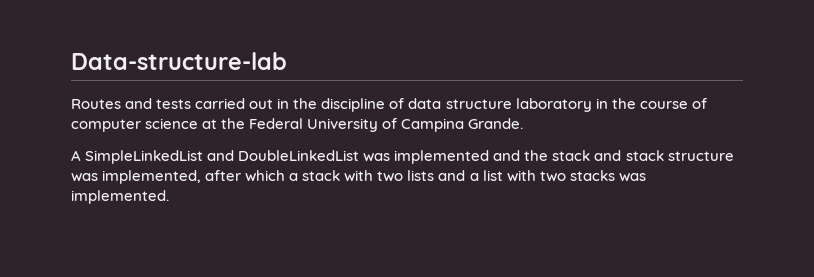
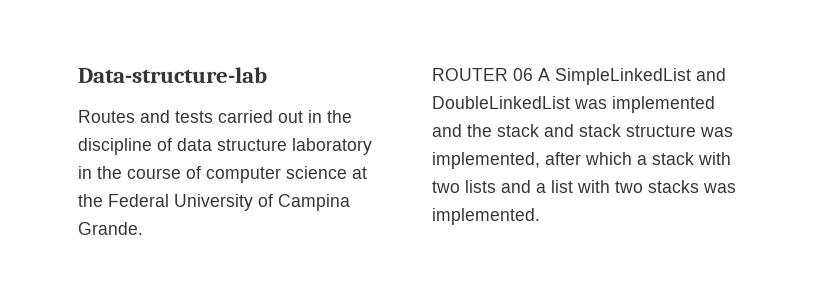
- A SimpleLinkedList and DoubleLinkedList was implemented and the stack and stack structure was implemented, after which a stack with two lists and a list with two stacks was implemented.
+ ROUTER 06 A SimpleLinkedList and DoubleLinkedList was implemented and the stack and stack structure was implemented, after which a stack with two lists and a list with two stacks was implemented.

